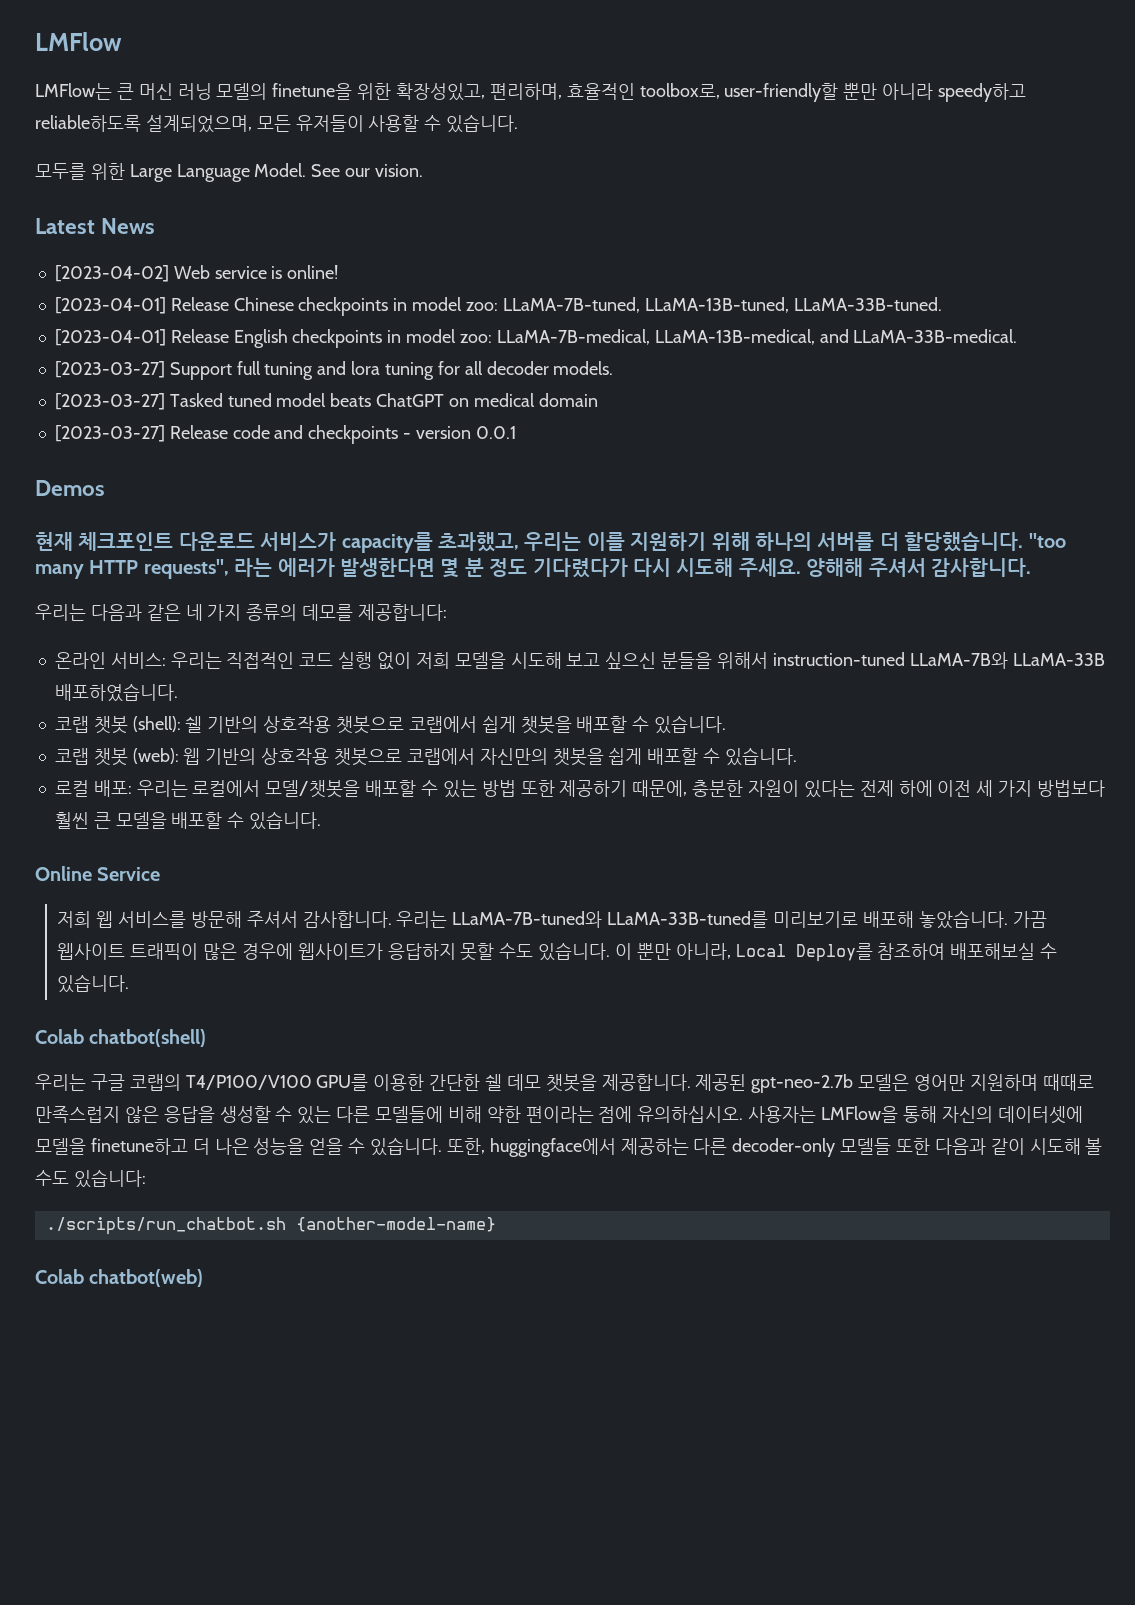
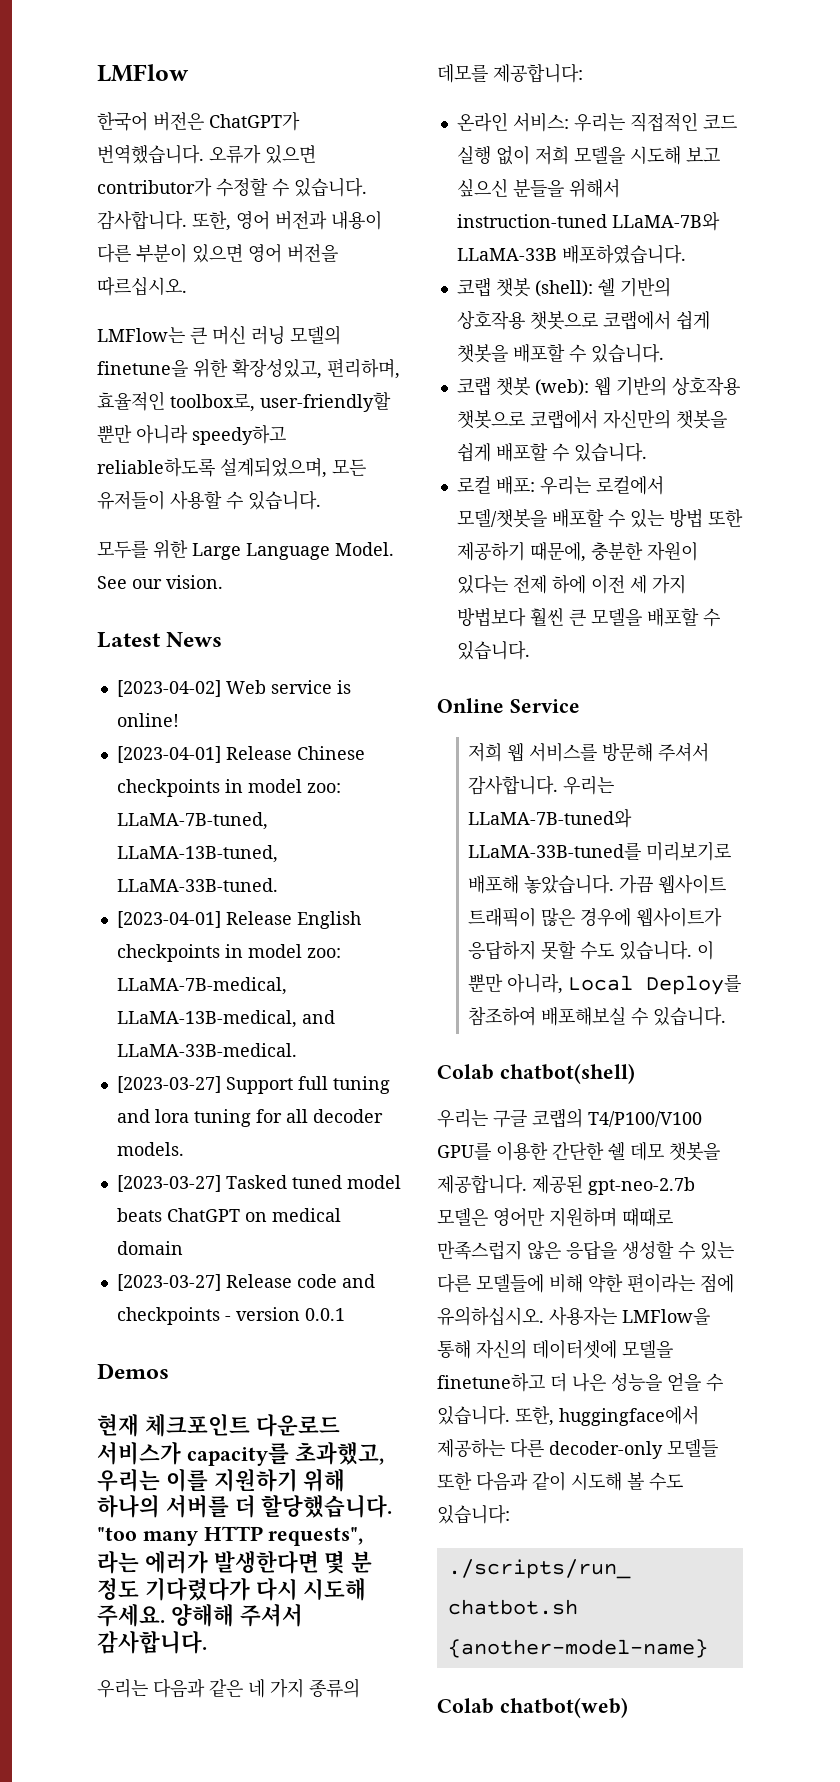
+ 한국어 버전은 ChatGPT가 번역했습니다. 오류가 있으면 contributor가 수정할 수 있습니다. 감사합니다. 또한, 영어 버전과 내용이 다른 부분이 있으면 영어 버전을 따르십시오.

